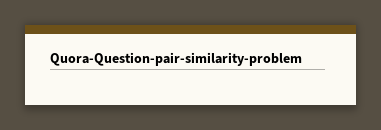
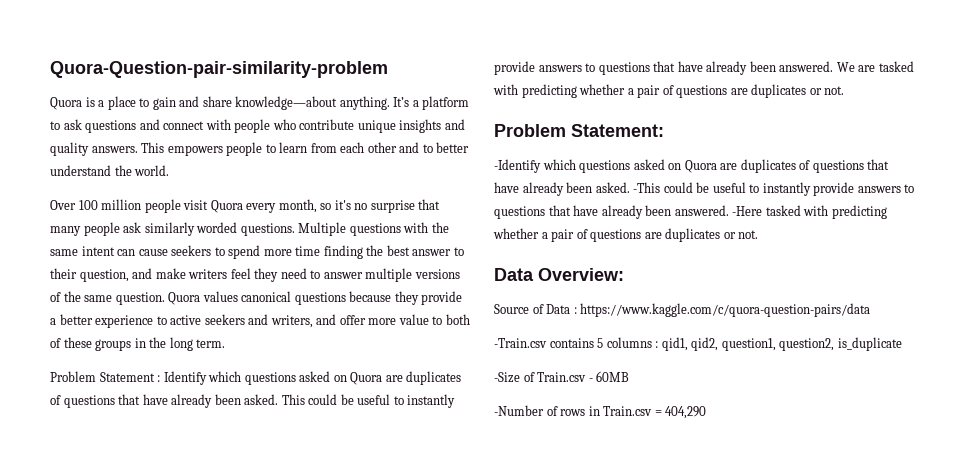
+ Quora is a place to gain and share knowledge—about anything. It’s a platform to ask questions and connect with people who contribute unique insights and quality answers. This empowers people to learn from each other and to better understand the world.
+ Over 100 million people visit Quora every month, so it's no surprise that many people ask similarly worded questions. Multiple questions with the same intent can cause seekers to spend more time finding the best answer to their question, and make writers feel they need to answer multiple versions of the same question. Quora values canonical questions because they provide a better experience to active seekers and writers, and offer more value to both of these groups in the long term.
+ Problem Statement : Identify which questions asked on Quora are duplicates of questions that have already been asked. This could be useful to instantly provide answers to questions that have already been answered. We are tasked with predicting whether a pair of questions are duplicates or not.
+ Problem Statement:
+ -Identify which questions asked on Quora are duplicates of questions that have already been asked. -This could be useful to instantly provide answers to questions that have already been answered. -Here tasked with predicting whether a pair of questions are duplicates or not.
+ Data Overview:
+ Source of Data : https://www.kaggle.com/c/quora-question-pairs/data
+ -Train.csv contains 5 columns : qid1, qid2, question1, question2, is_duplicate
+ -Size of Train.csv - 60MB
+ -Number of rows in Train.csv = 404,290

